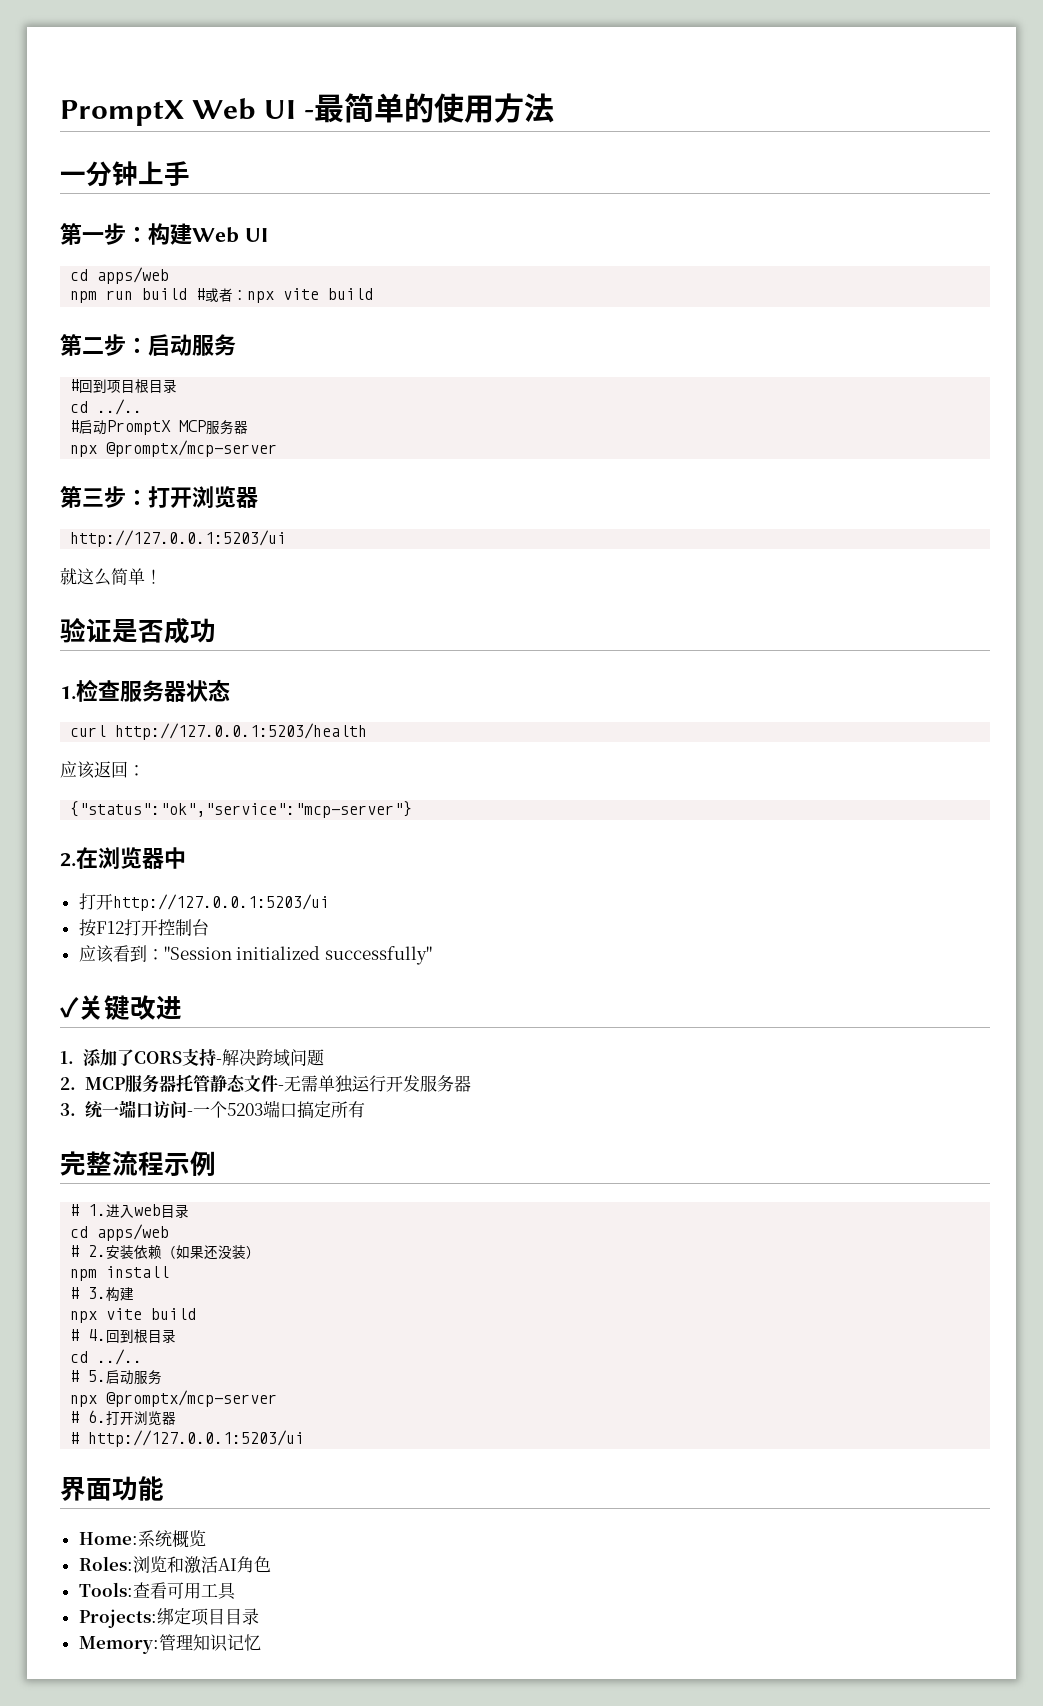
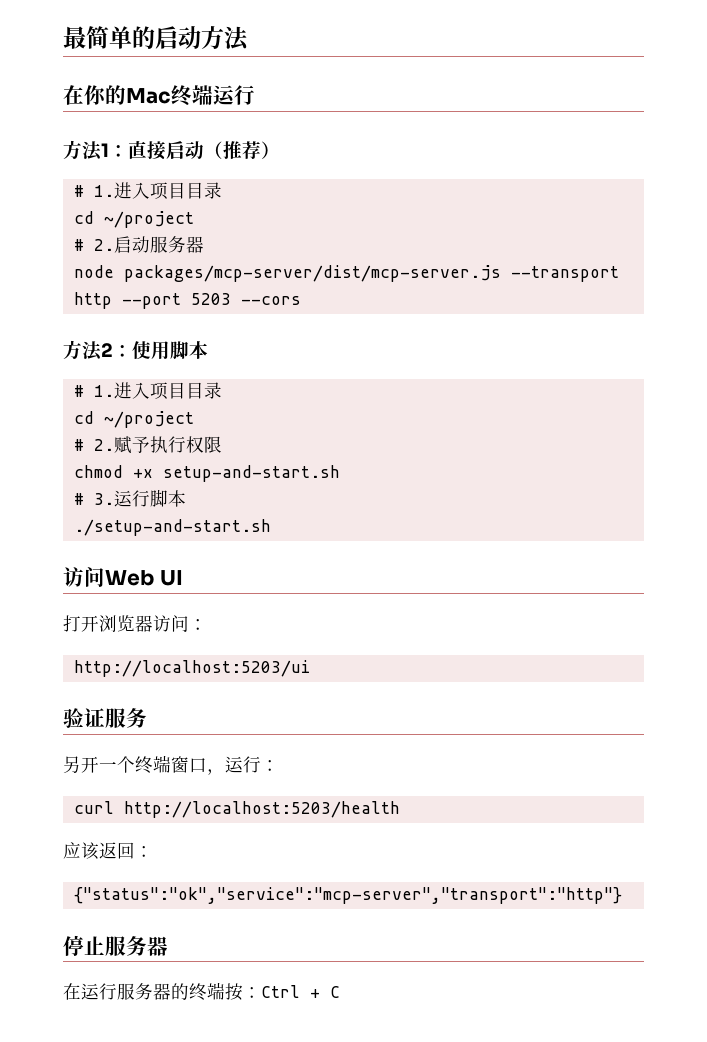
- PromptX Web UI -最简单的使用方法
+ 最简单的启动方法
- 一分钟上手
- 第一步：构建Web UI
- cd apps/web
- npm run build #或者：npx vite build
- 第二步：启动服务
- #回到项目根目录
- cd ../..
- #启动PromptX MCP服务器
- npx @promptx/mcp-server
- 第三步：打开浏览器
- http://127.0.0.1:5203/ui
- 就这么简单！
- 验证是否成功
- 1.检查服务器状态
+ 在你的Mac终端运行
+ 方法1：直接启动（推荐）
+ # 1.进入项目目录
+ cd ~/project
+ # 2.启动服务器
+ node packages/mcp-server/dist/mcp-server.js --transport http --port 5203 --cors
+ 方法2：使用脚本
+ # 1.进入项目目录
+ cd ~/project
+ # 2.赋予执行权限
+ chmod +x setup-and-start.sh
+ # 3.运行脚本
+ ./setup-and-start.sh
+ 访问Web UI
+ 打开浏览器访问：
+ http://localhost:5203/ui
+ 验证服务
+ 另开一个终端窗口，运行：
- curl http://127.0.0.1:5203/health
+ curl http://localhost:5203/health
- {"status":"ok","service":"mcp-server"}
- 2.在浏览器中
- 打开http://127.0.0.1:5203/ui
- 按F12打开控制台
- 应该看到："Session initialized successfully"
- ✓关键改进
- 1.添加了CORS支持-解决跨域问题
- 2. MCP服务器托管静态文件-无需单独运行开发服务器
- 3.统一端口访问-一个5203端口搞定所有
- 完整流程示例
- # 1.进入web目录
- cd apps/web
- # 2.安装依赖（如果还没装）
- npm install
- # 3.构建
- npx vite build
- # 4.回到根目录
- cd ../..
- # 5.启动服务
- npx @promptx/mcp-server
- # 6.打开浏览器
- # http://127.0.0.1:5203/ui
- 界面功能
- Home:系统概览
- Roles:浏览和激活AI角色
- Tools:查看可用工具
- Projects:绑定项目目录
- Memory:管理知识记忆
+ {"status":"ok","service":"mcp-server","transport":"http"}
+ 停止服务器
+ 在运行服务器的终端按：Ctrl + C

